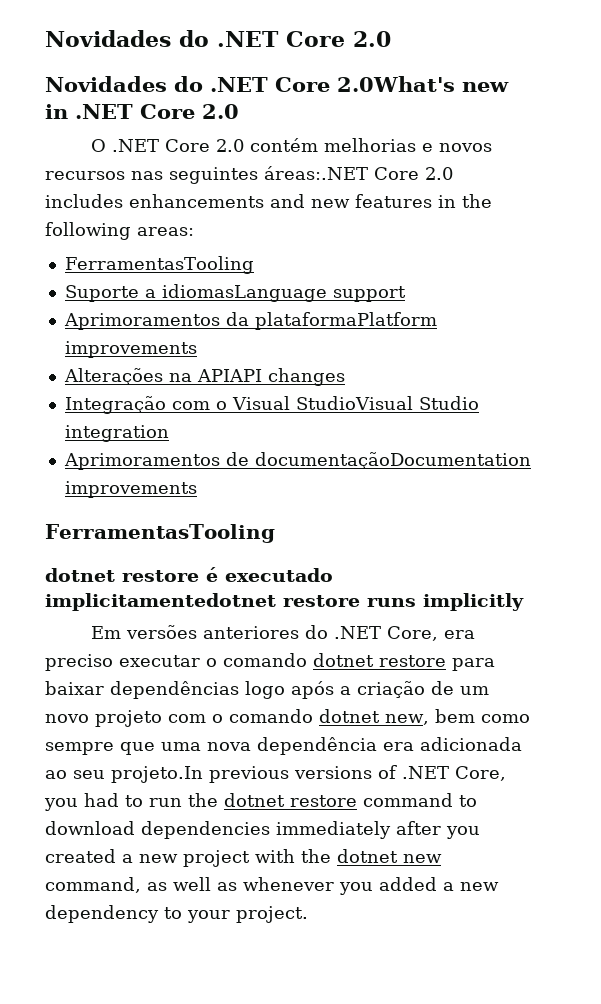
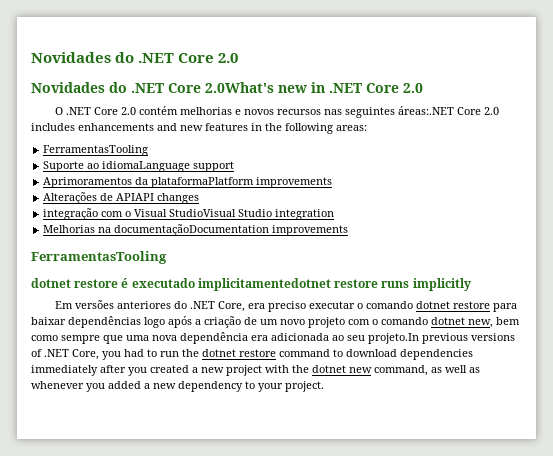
- Suporte a idiomasLanguage support
+ Suporte ao idiomaLanguage support
- Alterações na APIAPI changes
+ Alterações de APIAPI changes
- Integração com o Visual StudioVisual Studio integration
+ integração com o Visual StudioVisual Studio integration
- Aprimoramentos de documentaçãoDocumentation improvements
+ Melhorias na documentaçãoDocumentation improvements

